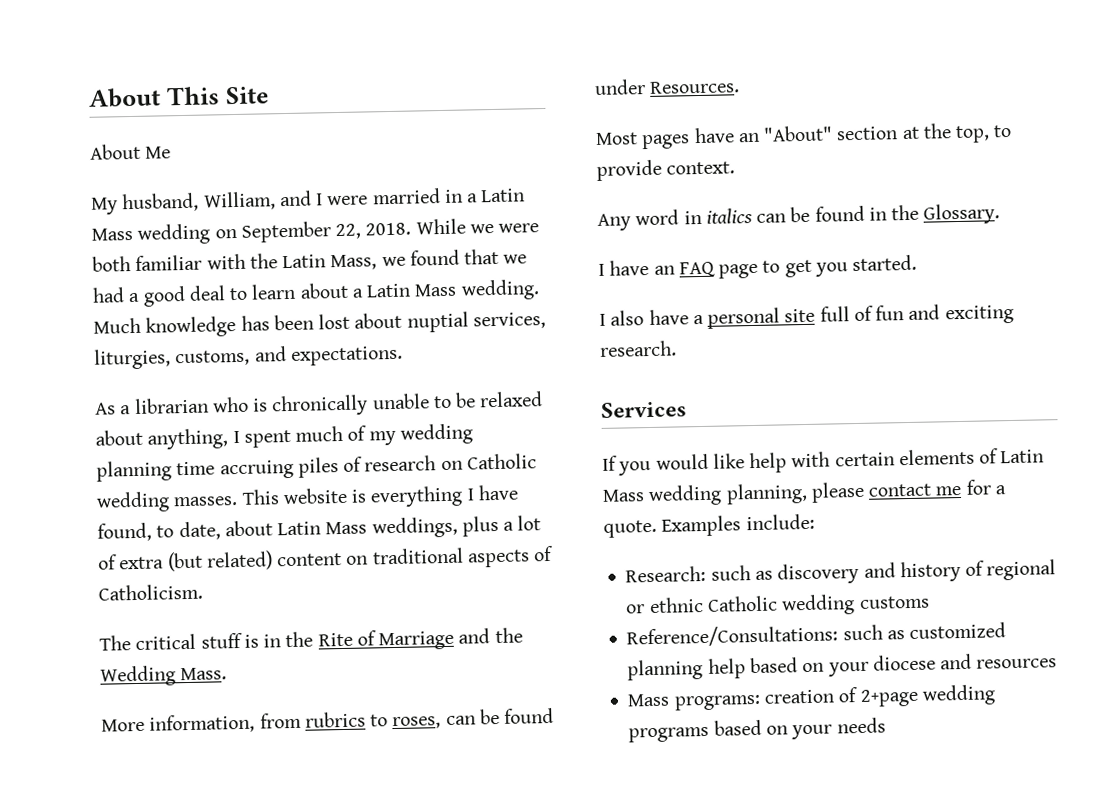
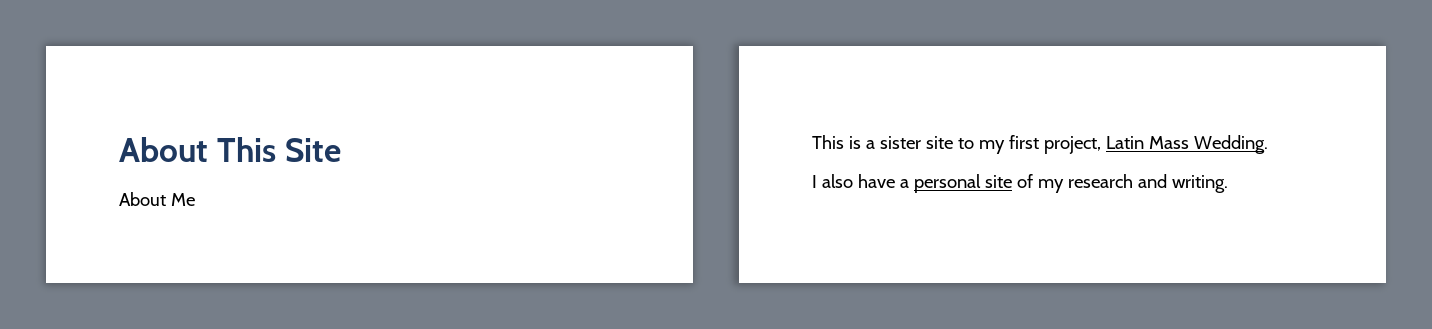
- My husband, William, and I were married in a Latin Mass wedding on September 22, 2018. While we were both familiar with the Latin Mass, we found that we had a good deal to learn about a Latin Mass wedding. Much knowledge has been lost about nuptial services, liturgies, customs, and expectations.
- As a librarian who is chronically unable to be relaxed about anything, I spent much of my wedding planning time accruing piles of research on Catholic wedding masses. This website is everything I have found, to date, about Latin Mass weddings, plus a lot of extra (but related) content on traditional aspects of Catholicism.
- The critical stuff is in the Rite of Marriage and the Wedding Mass.
- More information, from rubrics to roses, can be found under Resources.
- Most pages have an "About" section at the top, to provide context.
- Any word in italics can be found in the Glossary.
- I have an FAQ page to get you started.
+ This is a sister site to my first project, Latin Mass Wedding.
- I also have a personal site full of fun and exciting research.
- Services
- If you would like help with certain elements of Latin Mass wedding planning, please contact me for a quote. Examples include:
- Research: such as discovery and history of regional or ethnic Catholic wedding customs
- Reference/Consultations: such as customized planning help based on your diocese and resources
- Mass programs: creation of 2+page wedding programs based on your needs
+ I also have a personal site of my research and writing.

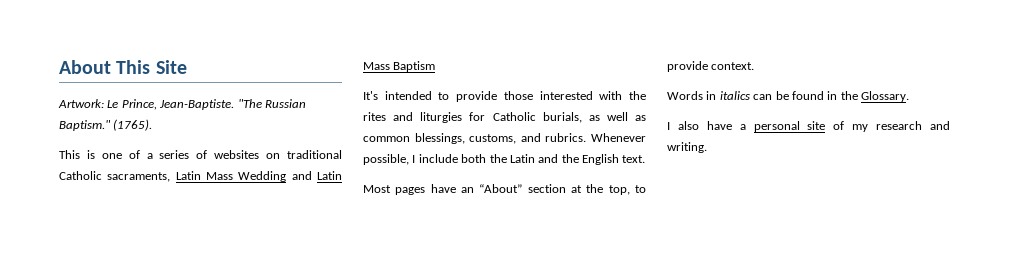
- About Me
- This is a sister site to my first project, Latin Mass Wedding.
+ Artwork: Le Prince, Jean-Baptiste. "The Russian Baptism." (1765).
+ This is one of a series of websites on traditional Catholic sacraments, Latin Mass Wedding and Latin Mass Baptism
+ It's intended to provide those interested with the rites and liturgies for Catholic burials, as well as common blessings, customs, and rubrics. Whenever possible, I include both the Latin and the English text.
+ Most pages have an “About” section at the top, to provide context.
+ Words in italics can be found in the Glossary.

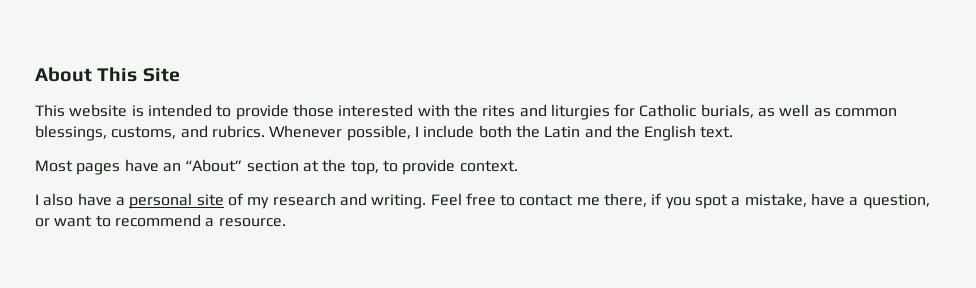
- Artwork: Le Prince, Jean-Baptiste. "The Russian Baptism." (1765).
- This is one of a series of websites on traditional Catholic sacraments, Latin Mass Wedding and Latin Mass Baptism
- It's intended to provide those interested with the rites and liturgies for Catholic burials, as well as common blessings, customs, and rubrics.
+ This website is intended to provide those interested with the rites and liturgies for Catholic burials, as well as common blessings, customs, and rubrics.
- Words in italics can be found in the Glossary.
+ Feel free to contact me there, if you spot a mistake, have a question, or want to recommend a resource.

